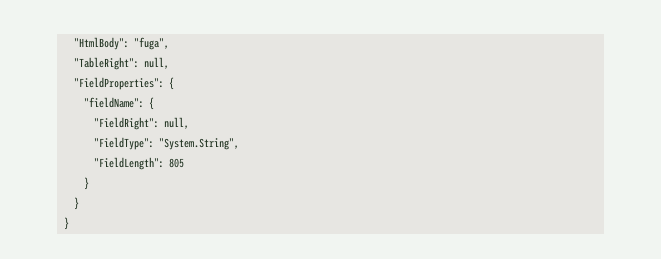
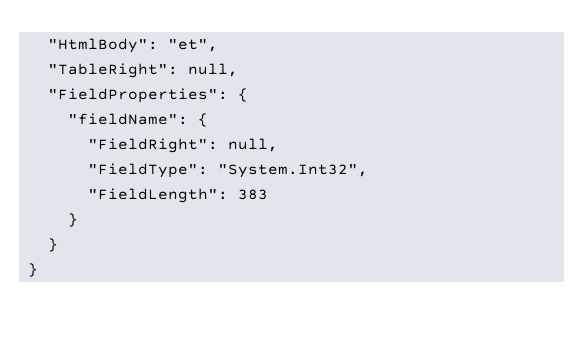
- "HtmlBody": "fuga",
+ "HtmlBody": "et",
- "FieldType": "System.String",
+ "FieldType": "System.Int32",
- "FieldLength": 805
+ "FieldLength": 383

